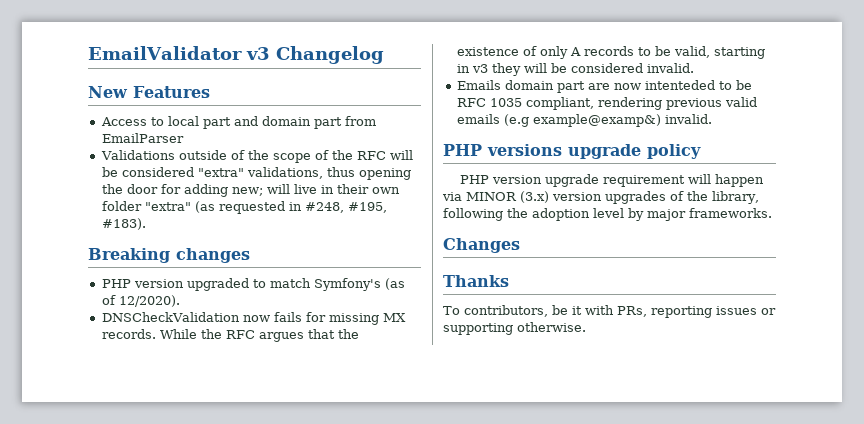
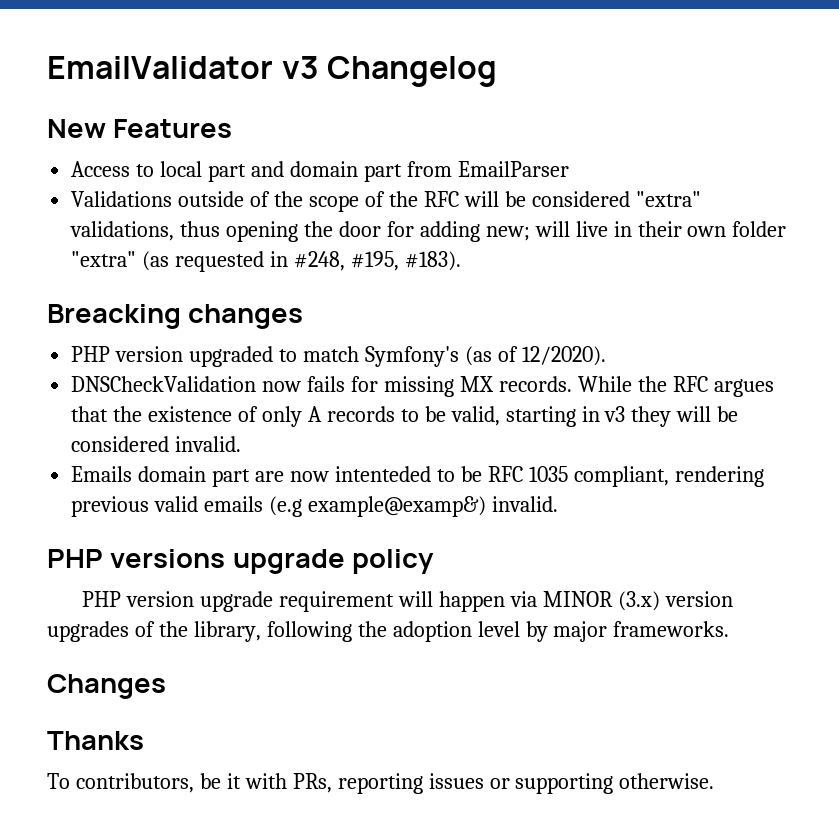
- Breaking changes
+ Breacking changes

